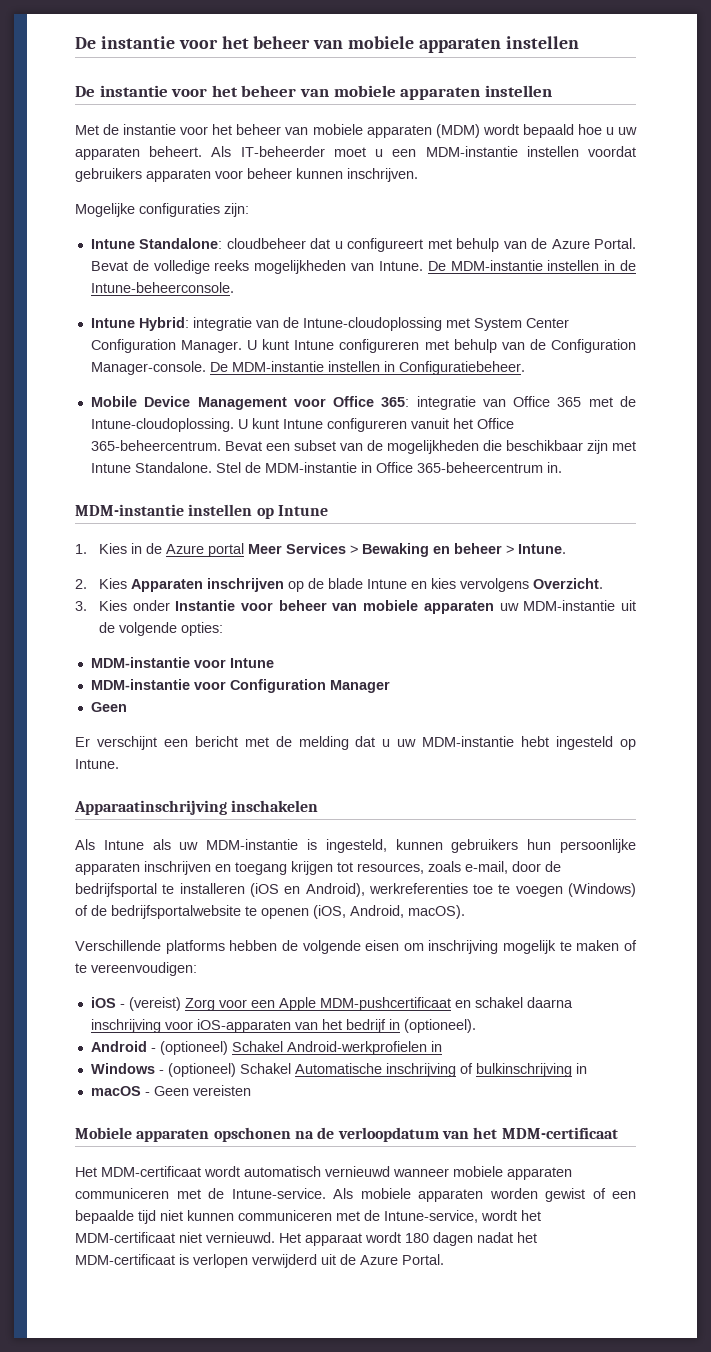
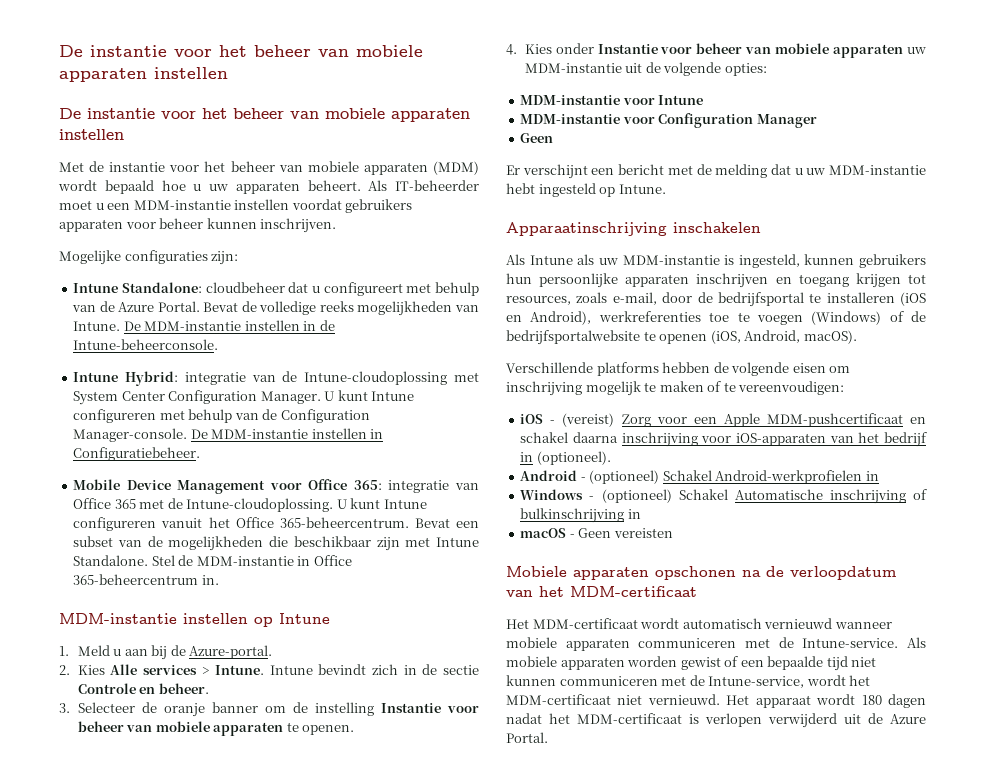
- 1. Kies in de Azure portal Meer Services > Bewaking en beheer > Intune.
- 2. Kies Apparaten inschrijven op de blade Intune en kies vervolgens Overzicht.
- 3. Kies onder Instantie voor beheer van mobiele apparaten uw MDM-instantie uit de volgende opties:
+ 1. Meld u aan bij de Azure-portal.
+ 2. Kies Alle services > Intune. Intune bevindt zich in de sectie Controle en beheer.
+ 3. Selecteer de oranje banner om de instelling Instantie voor beheer van mobiele apparaten te openen.
+ 4. Kies onder Instantie voor beheer van mobiele apparaten uw MDM-instantie uit de volgende opties:

